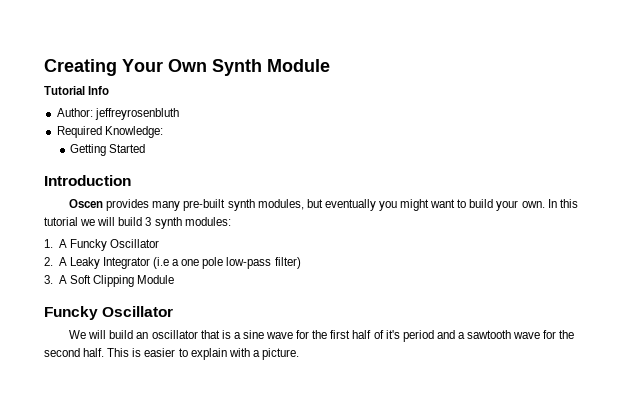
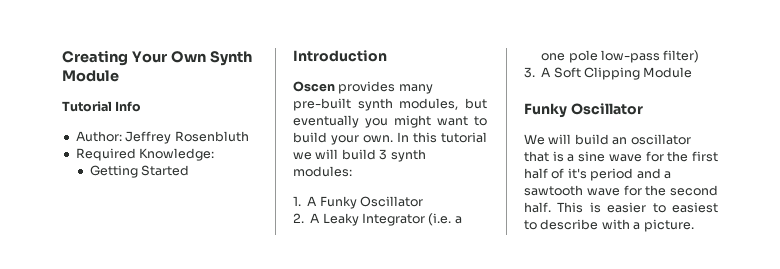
- Author: jeffreyrosenbluth
+ Author: Jeffrey Rosenbluth
- 1. A Funcky Oscillator
+ 1. A Funky Oscillator
- 2. A Leaky Integrator (i.e a one pole low-pass filter)
+ 2. A Leaky Integrator (i.e. a one pole low-pass filter)
  3. A Soft Clipping Module
- Funcky Oscillator
+ Funky Oscillator
- This is easier to explain with a picture.
+ This is easier to easiest to describe with a picture.

